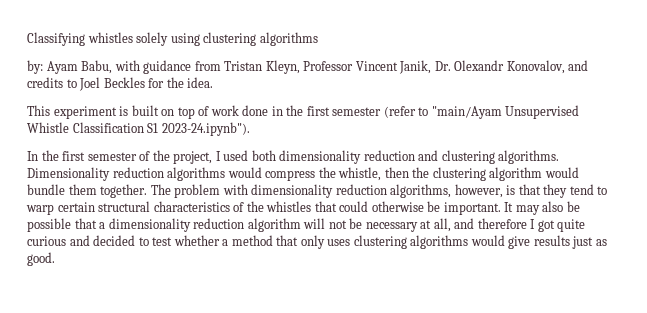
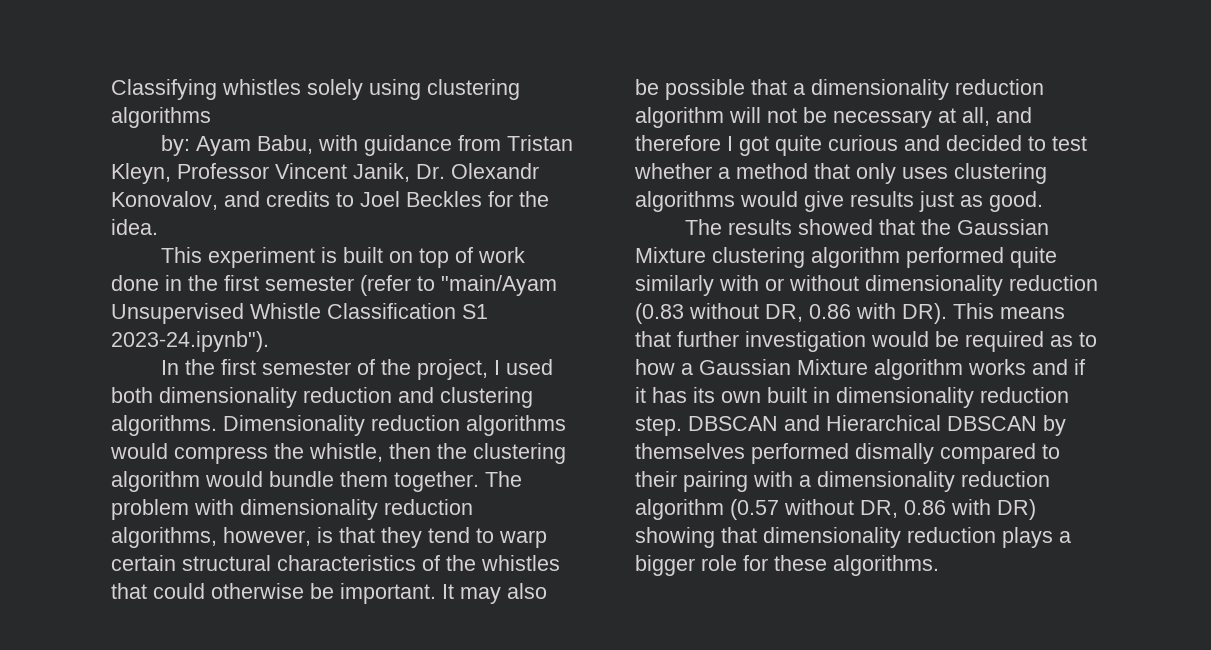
+ The results showed that the Gaussian Mixture clustering algorithm performed quite similarly with or without dimensionality reduction (0.83 without DR, 0.86 with DR). This means that further investigation would be required as to how a Gaussian Mixture algorithm works and if it has its own built in dimensionality reduction step. DBSCAN and Hierarchical DBSCAN by themselves performed dismally compared to their pairing with a dimensionality reduction algorithm (0.57 without DR, 0.86 with DR) showing that dimensionality reduction plays a bigger role for these algorithms.

